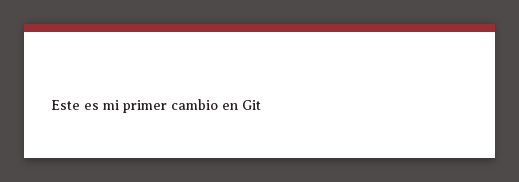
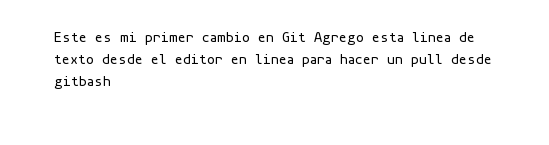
- Este es mi primer cambio en Git
+ Este es mi primer cambio en Git Agrego esta linea de texto desde el editor en linea para hacer un pull desde gitbash

